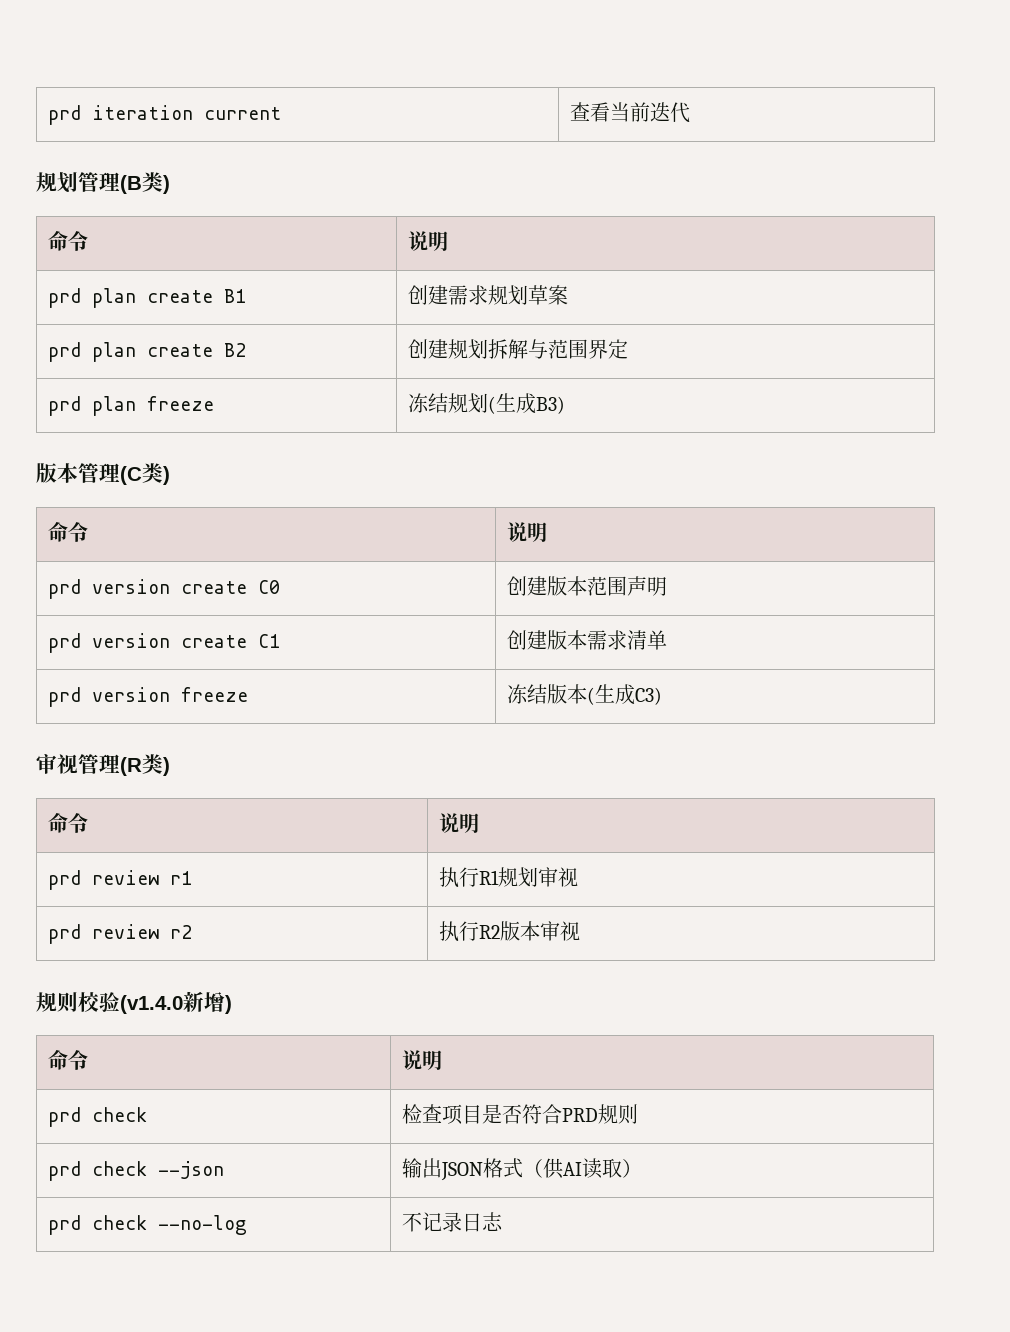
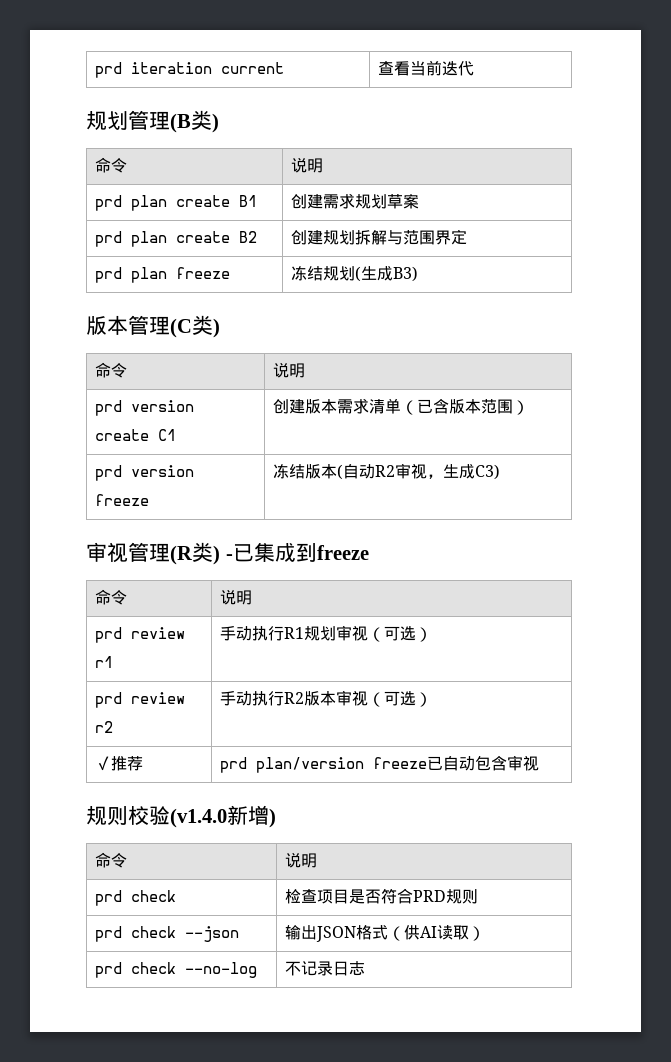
- prd version create C0 | 创建版本范围声明
- prd version create C1 | 创建版本需求清单
+ prd version create C1 | 创建版本需求清单（已含版本范围）
- prd version freeze | 冻结版本(生成C3)
+ prd version freeze | 冻结版本(自动R2审视，生成C3)
- 审视管理(R类)
+ 审视管理(R类) -已集成到freeze
- prd review r1 | 执行R1规划审视
+ prd review r1 | 手动执行R1规划审视（可选）
- prd review r2 | 执行R2版本审视
+ prd review r2 | 手动执行R2版本审视（可选）
+ ✓推荐 | prd plan/version freeze已自动包含审视

